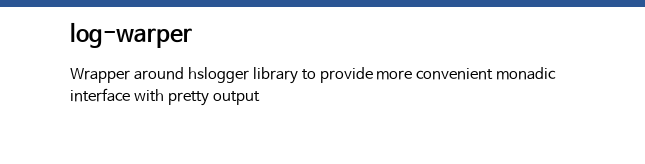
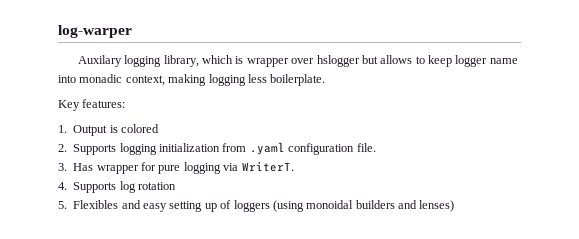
- Wrapper around hslogger library to provide more convenient monadic interface with pretty output
+ Auxilary logging library, which is wrapper over hslogger but allows to keep logger name into monadic context, making logging less boilerplate.
+ Key features:
+ 1. Output is colored
+ 2. Supports logging initialization from .yaml configuration file.
+ 3. Has wrapper for pure logging via WriterT.
+ 4. Supports log rotation
+ 5. Flexibles and easy setting up of loggers (using monoidal builders and lenses)

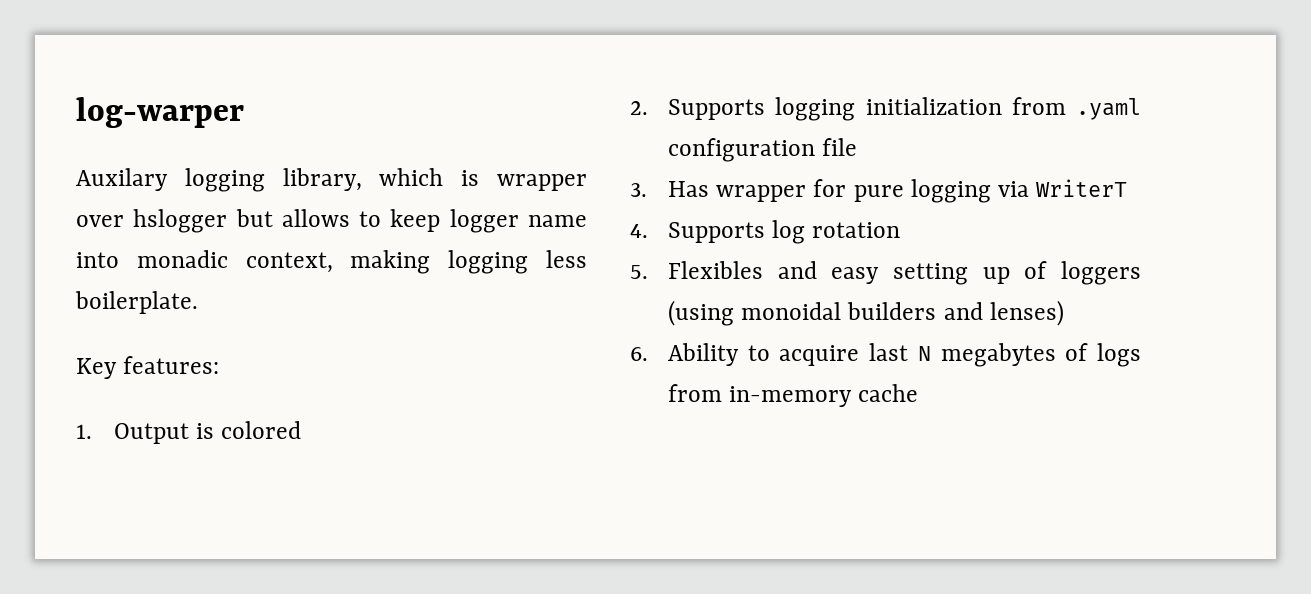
- 2. Supports logging initialization from .yaml configuration file.
+ 2. Supports logging initialization from .yaml configuration file
- 3. Has wrapper for pure logging via WriterT.
+ 3. Has wrapper for pure logging via WriterT
+ 6. Ability to acquire last N megabytes of logs from in-memory cache

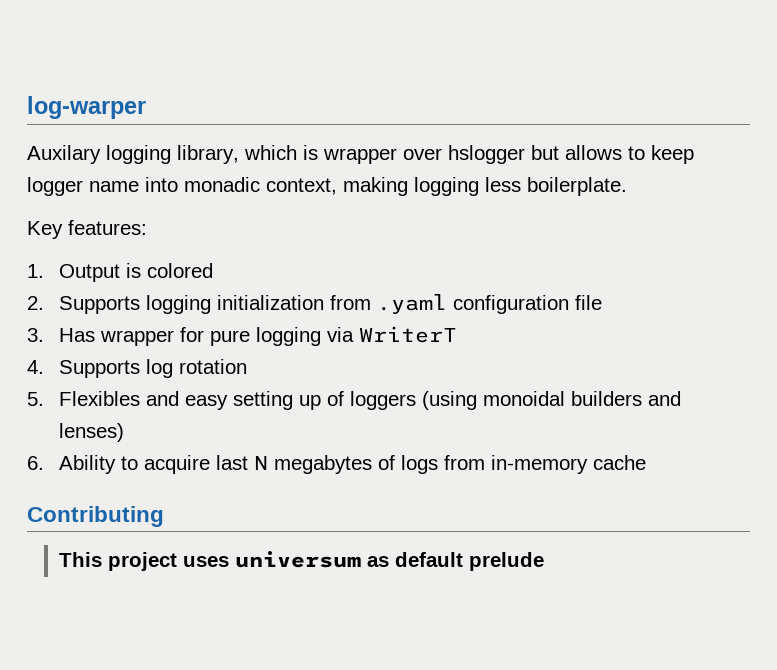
+ Contributing
+ This project uses universum as default prelude

